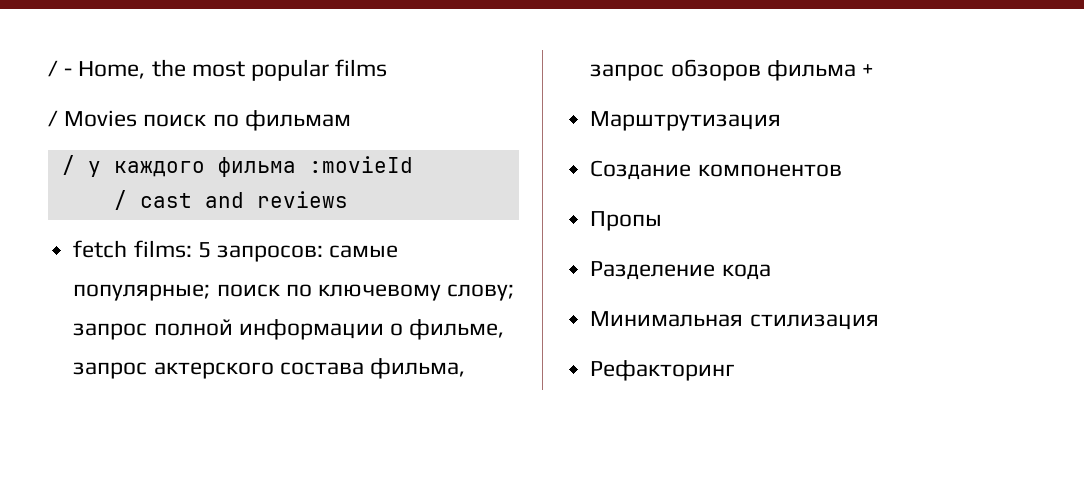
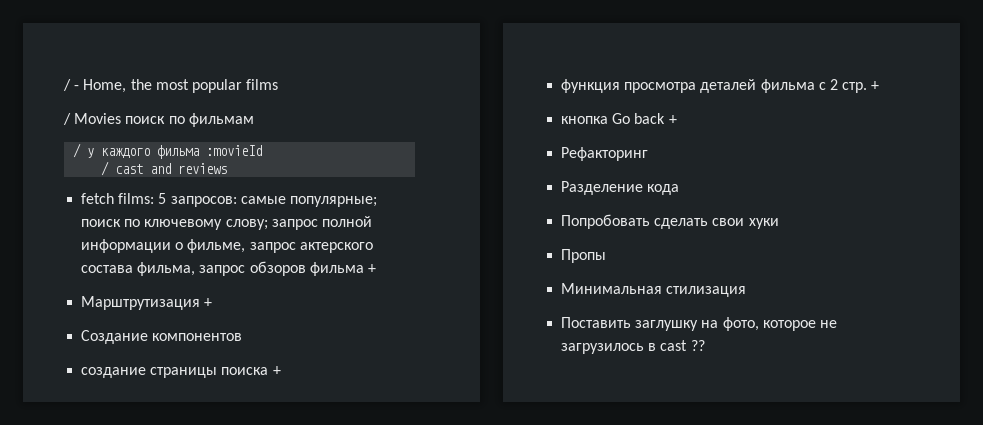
- Марштрутизация
+ Марштрутизация +
+ создание страницы поиска +
+ функция просмотра деталей фильма с 2 стр. +
+ кнопка Go back +
+ Рефакторинг
+ Разделение кода
+ Попробовать сделать свои хуки
  Пропы
- Разделение кода
  Минимальная стилизация
- Рефакторинг
+ Поставить заглушку на фото, которое не загрузилось в cast ??

